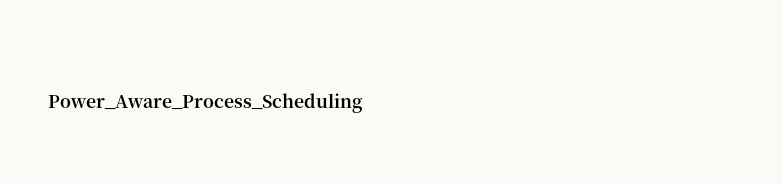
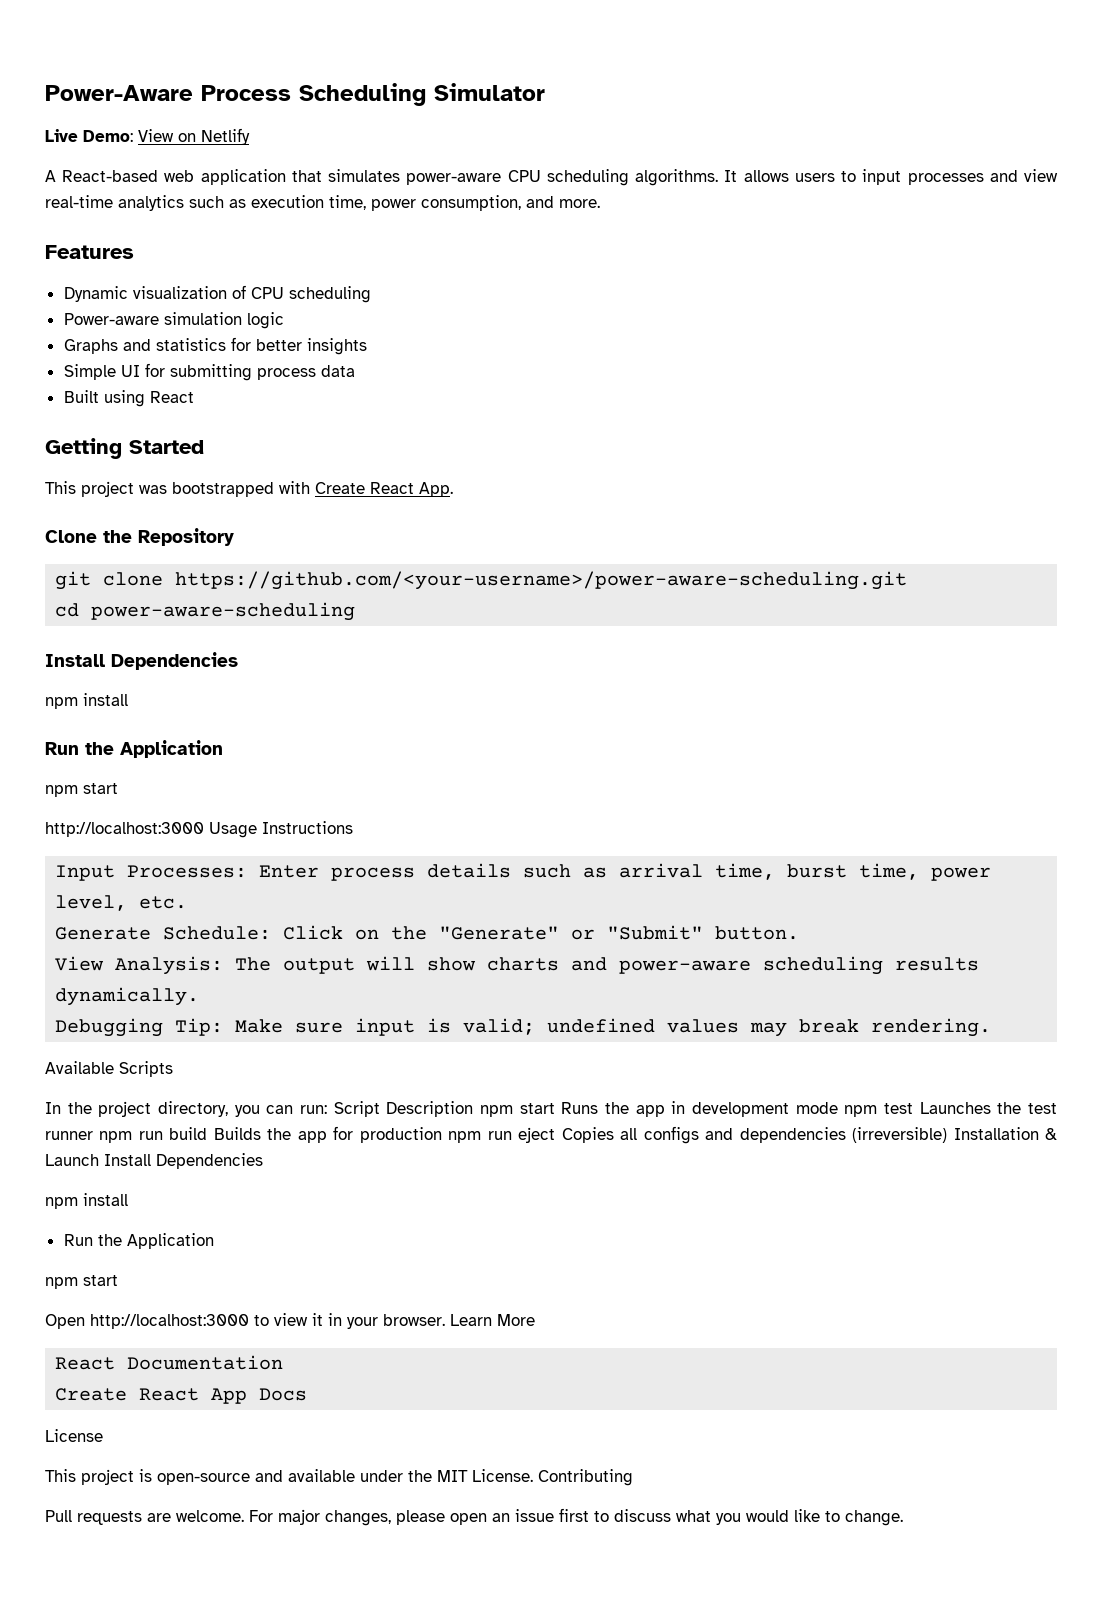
- Power_Aware_Process_Scheduling
+ Power-Aware Process Scheduling Simulator
+ Live Demo: View on Netlify
+ A React-based web application that simulates power-aware CPU scheduling algorithms. It allows users to input processes and view real-time analytics such as execution time, power consumption, and more.
+ Features
+ Dynamic visualization of CPU scheduling
+ Power-aware simulation logic
+ Graphs and statistics for better insights
+ Simple UI for submitting process data
+ Built using React
+ Getting Started
+ This project was bootstrapped with Create React App.
+ Clone the Repository
+ git clone https://github.com/<your-username>/power-aware-scheduling.git
+ cd power-aware-scheduling
+ Install Dependencies
+ npm install
+ Run the Application
+ npm start
+ http://localhost:3000 Usage Instructions
+ Input Processes: Enter process details such as arrival time, burst time, power level, etc.
+ Generate Schedule: Click on the "Generate" or "Submit" button.
+ View Analysis: The output will show charts and power-aware scheduling results dynamically.
+ Debugging Tip: Make sure input is valid; undefined values may break rendering.
+ Available Scripts
+ In the project directory, you can run: Script Description npm start Runs the app in development mode npm test Launches the test runner npm run build Builds the app for production npm run eject Copies all configs and dependencies (irreversible) Installation & Launch Install Dependencies
+ npm install
+ Run the Application
+ npm start
+ Open http://localhost:3000 to view it in your browser. Learn More
+ React Documentation
+ Create React App Docs
+ License
+ This project is open-source and available under the MIT License. Contributing
+ Pull requests are welcome. For major changes, please open an issue first to discuss what you would like to change.

